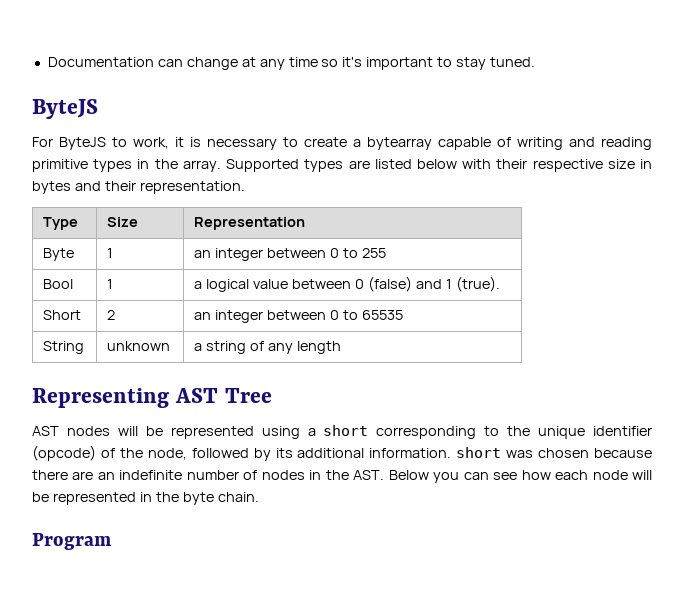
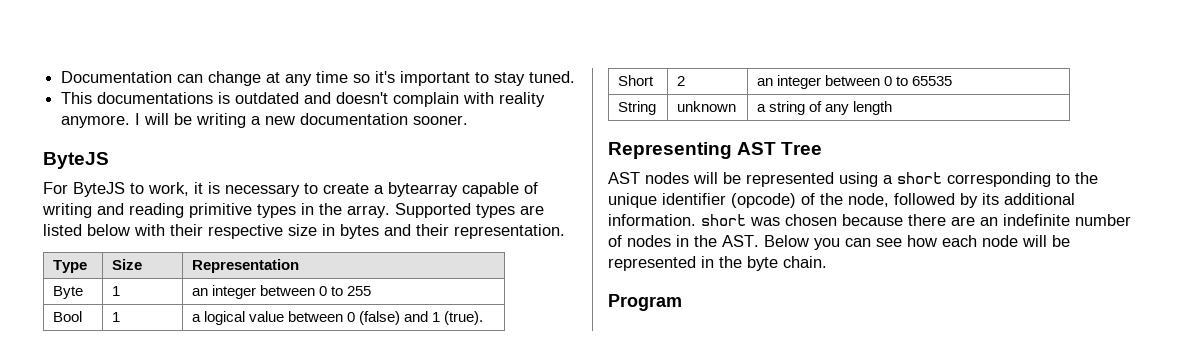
+ This documentations is outdated and doesn't complain with reality anymore. I will be writing a new documentation sooner.

